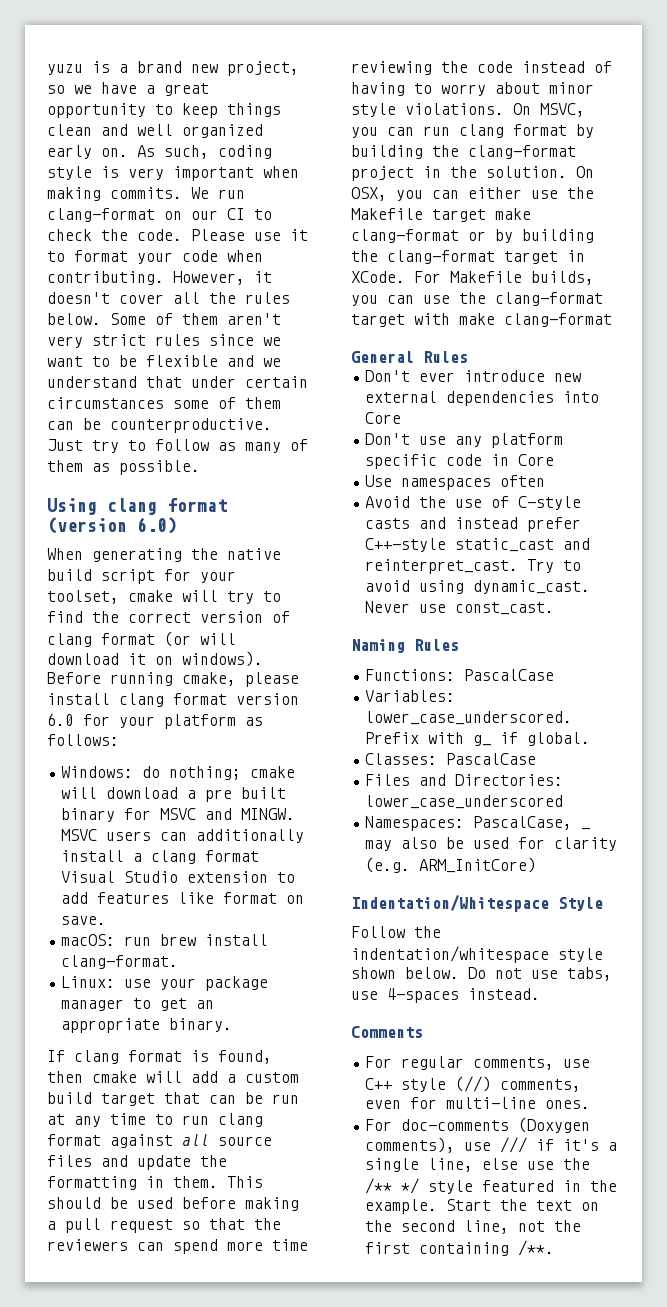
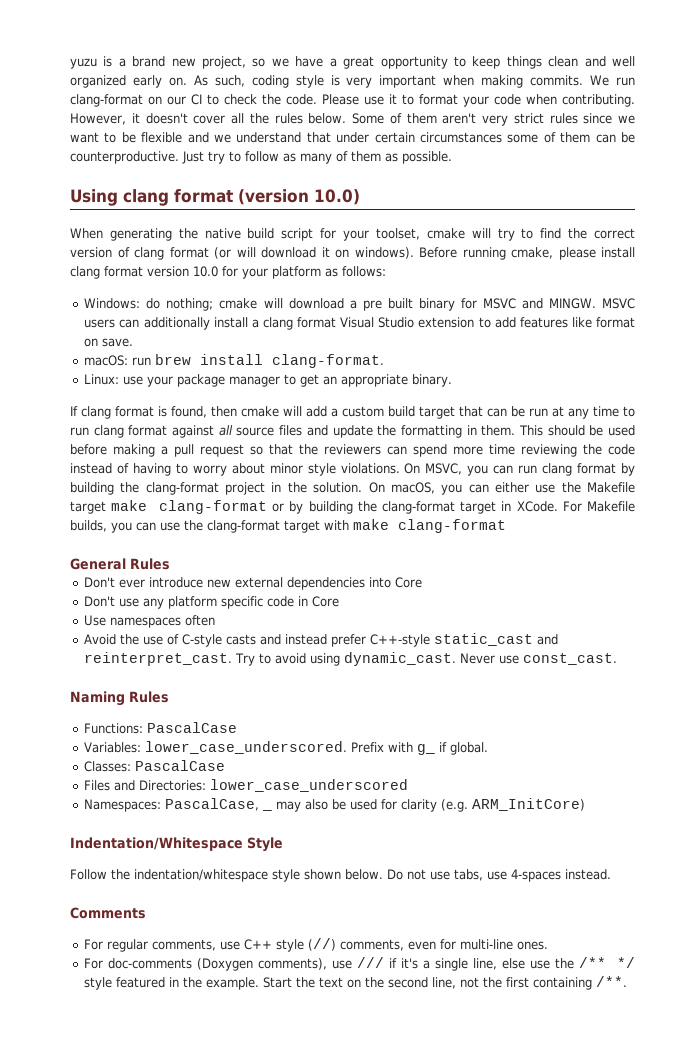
- Using clang format (version 6.0)
+ Using clang format (version 10.0)
- Before running cmake, please install clang format version 6.0 for your platform as follows:
+ Before running cmake, please install clang format version 10.0 for your platform as follows:
- On OSX, you can either use the Makefile target make clang-format or by building the clang-format target in XCode.
+ On macOS, you can either use the Makefile target make clang-format or by building the clang-format target in XCode.

